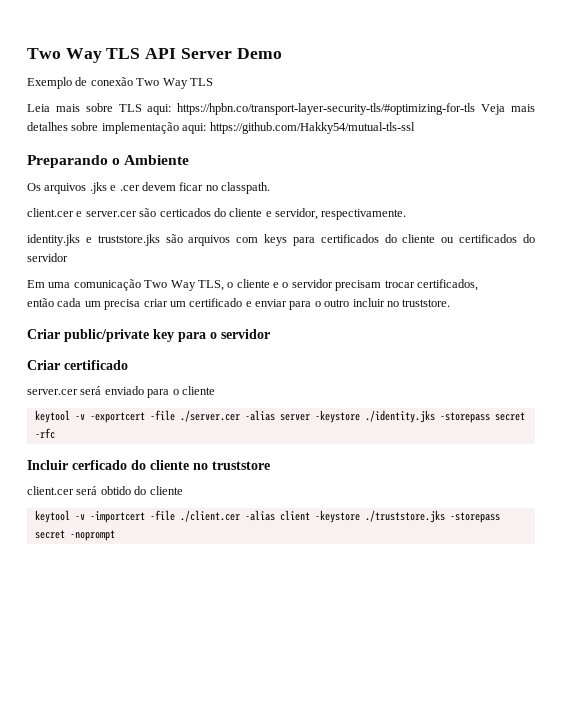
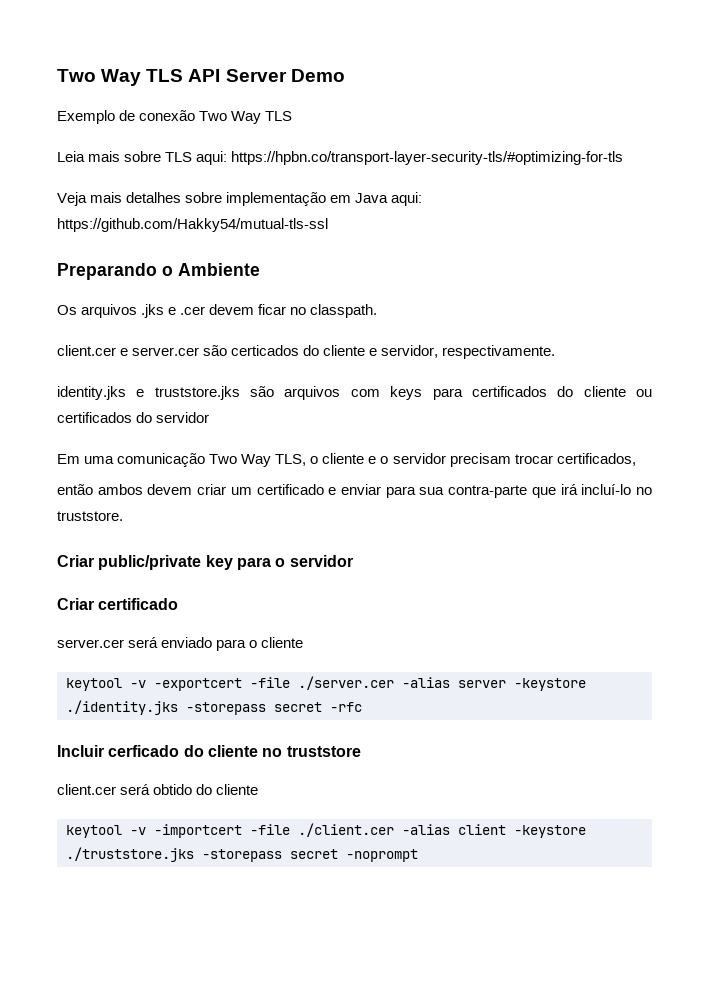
- Leia mais sobre TLS aqui: https://hpbn.co/transport-layer-security-tls/#optimizing-for-tls Veja mais detalhes sobre implementação aqui: https://github.com/Hakky54/mutual-tls-ssl
+ Leia mais sobre TLS aqui: https://hpbn.co/transport-layer-security-tls/#optimizing-for-tls
+ Veja mais detalhes sobre implementação em Java aqui: https://github.com/Hakky54/mutual-tls-ssl
- então cada um precisa criar um certificado e enviar para o outro incluir no truststore.
+ então ambos devem criar um certificado e enviar para sua contra-parte que irá incluí-lo no truststore.

